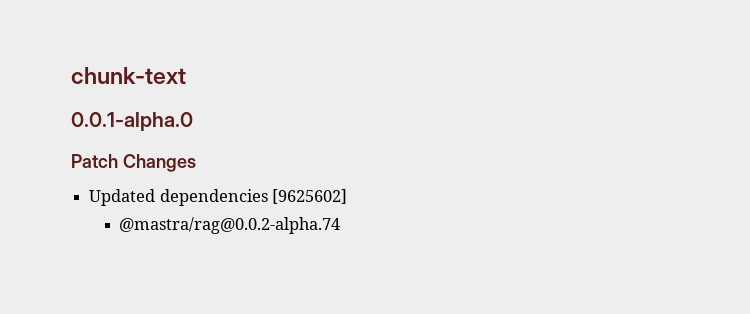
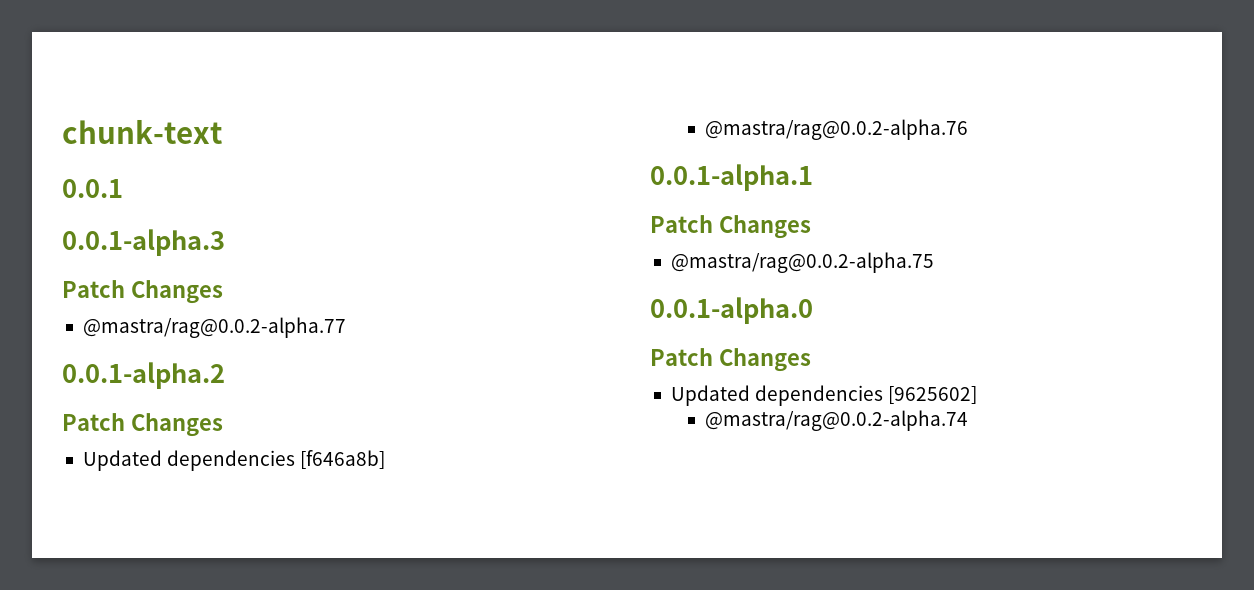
+ 0.0.1
+ 0.0.1-alpha.3
+ Patch Changes
+ @mastra/rag@0.0.2-alpha.77
+ 0.0.1-alpha.2
+ Patch Changes
+ Updated dependencies [f646a8b]
+ @mastra/rag@0.0.2-alpha.76
+ 0.0.1-alpha.1
+ Patch Changes
+ @mastra/rag@0.0.2-alpha.75

